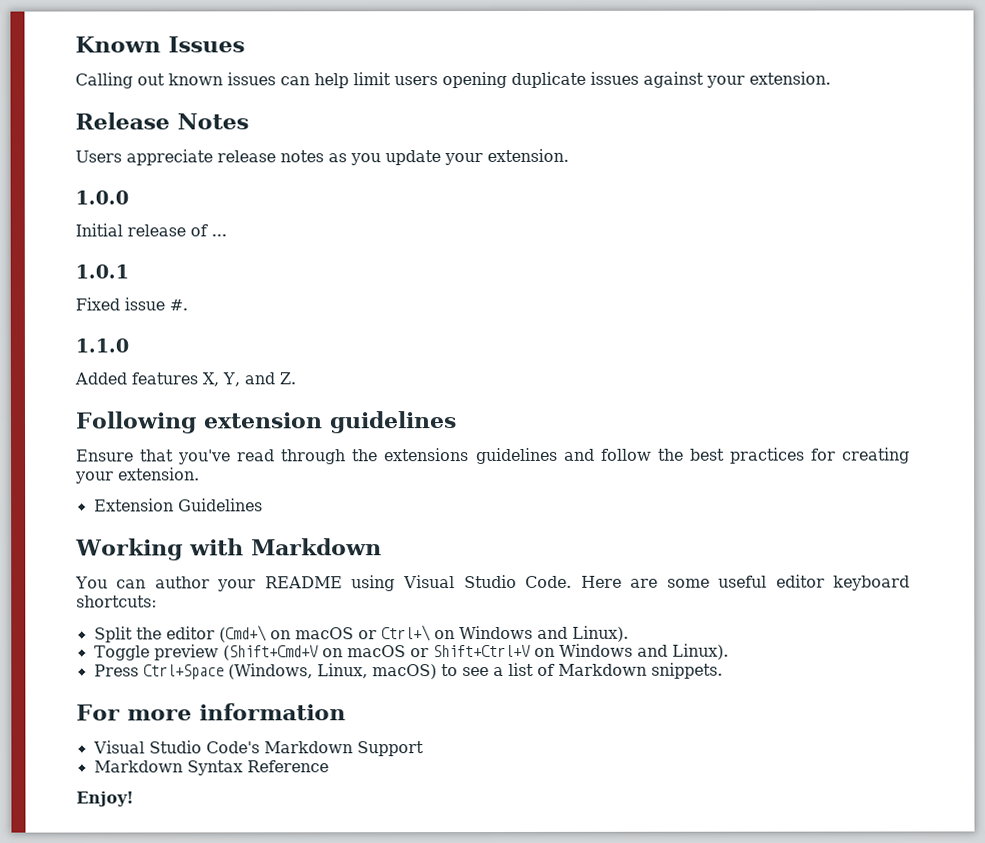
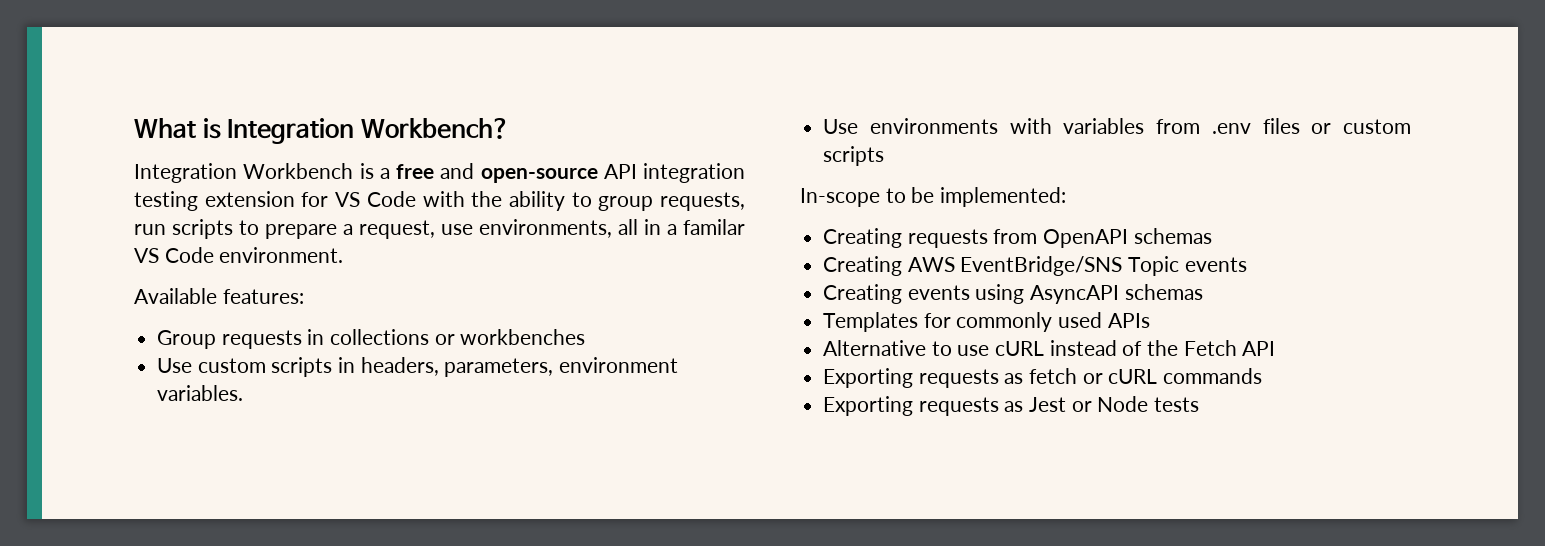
- Known Issues
- Calling out known issues can help limit users opening duplicate issues against your extension.
- Release Notes
- Users appreciate release notes as you update your extension.
- 1.0.0
- Initial release of ...
- 1.0.1
- Fixed issue #.
- 1.1.0
- Added features X, Y, and Z.
- Following extension guidelines
- Ensure that you've read through the extensions guidelines and follow the best practices for creating your extension.
- Extension Guidelines
- Working with Markdown
- You can author your README using Visual Studio Code. Here are some useful editor keyboard shortcuts:
- Split the editor (Cmd+\ on macOS or Ctrl+\ on Windows and Linux).
- Toggle preview (Shift+Cmd+V on macOS or Shift+Ctrl+V on Windows and Linux).
- Press Ctrl+Space (Windows, Linux, macOS) to see a list of Markdown snippets.
- For more information
- Visual Studio Code's Markdown Support
- Markdown Syntax Reference
- Enjoy!
+ What is Integration Workbench?
+ Integration Workbench is a free and open-source API integration testing extension for VS Code with the ability to group requests, run scripts to prepare a request, use environments, all in a familar VS Code environment.
+ Available features:
+ Group requests in collections or workbenches
+ Use custom scripts in headers, parameters, environment variables.
+ Use environments with variables from .env files or custom scripts
+ In-scope to be implemented:
+ Creating requests from OpenAPI schemas
+ Creating AWS EventBridge/SNS Topic events
+ Creating events using AsyncAPI schemas
+ Templates for commonly used APIs
+ Alternative to use cURL instead of the Fetch API
+ Exporting requests as fetch or cURL commands
+ Exporting requests as Jest or Node tests

